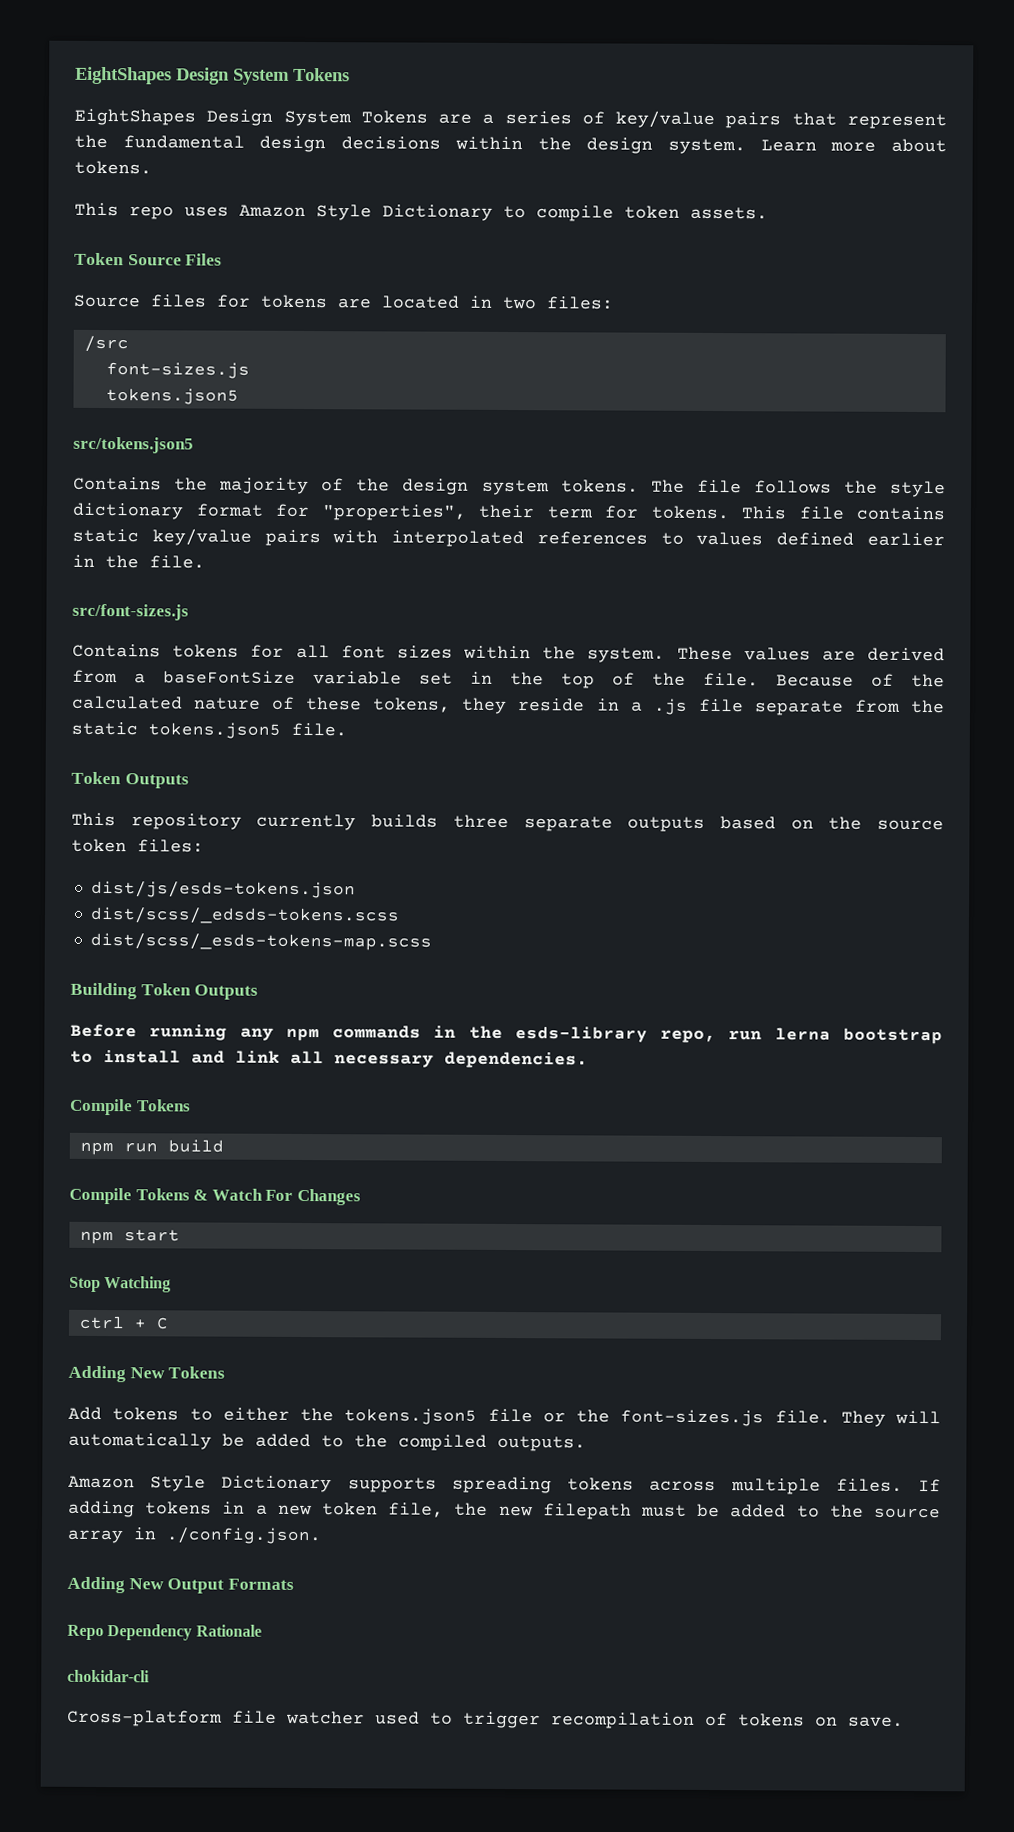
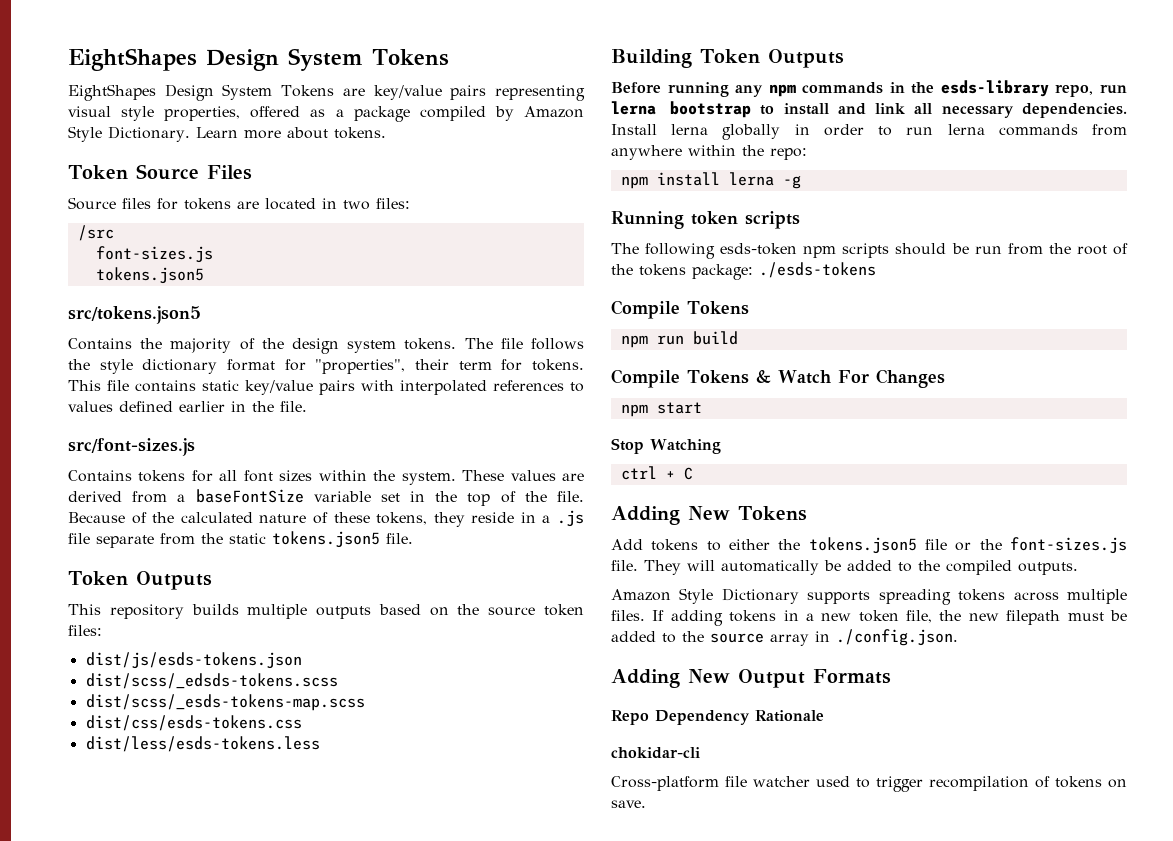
- EightShapes Design System Tokens are a series of key/value pairs that represent the fundamental design decisions within the design system. Learn more about tokens.
- This repo uses Amazon Style Dictionary to compile token assets.
+ EightShapes Design System Tokens are key/value pairs representing visual style properties, offered as a package compiled by Amazon Style Dictionary. Learn more about tokens.
- This repository currently builds three separate outputs based on the source token files:
+ This repository builds multiple outputs based on the source token files:
+ dist/css/esds-tokens.css
+ dist/less/esds-tokens.less
+ Install lerna globally in order to run lerna commands from anywhere within the repo:
+ npm install lerna -g
+ Running token scripts
+ The following esds-token npm scripts should be run from the root of the tokens package: ./esds-tokens

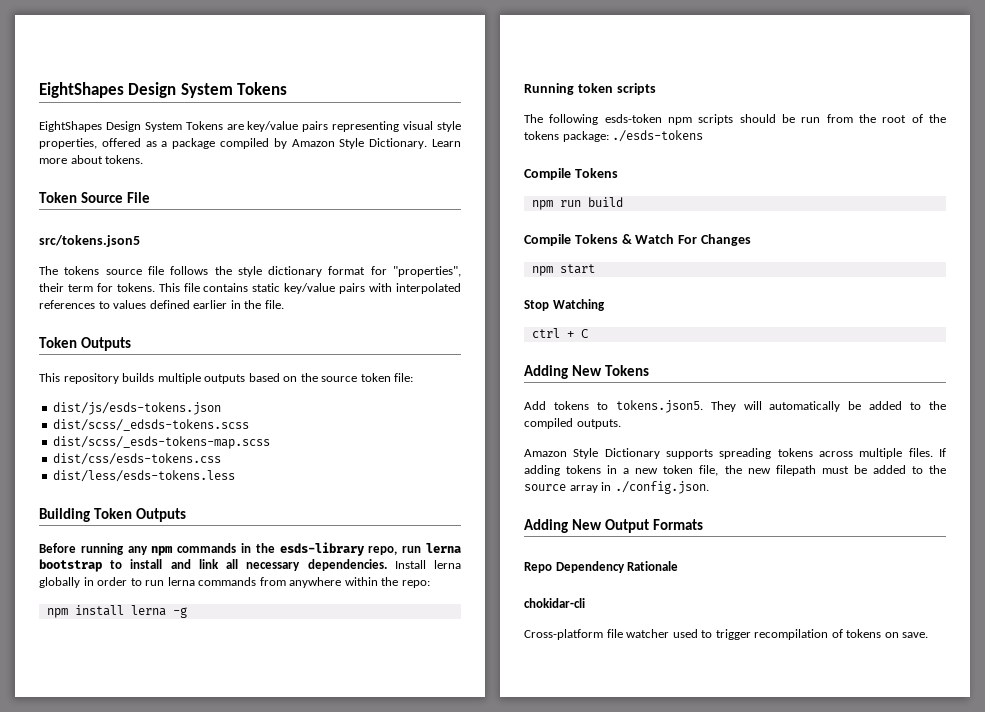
- Token Source Files
- Source files for tokens are located in two files:
- /src
- font-sizes.js
- tokens.json5
+ Token Source File
  src/tokens.json5
- Contains the majority of the design system tokens. The file follows the style dictionary format for "properties", their term for tokens.
+ The tokens source file follows the style dictionary format for "properties", their term for tokens.
- src/font-sizes.js
- Contains tokens for all font sizes within the system. These values are derived from a baseFontSize variable set in the top of the file. Because of the calculated nature of these tokens, they reside in a .js file separate from the static tokens.json5 file.
- This repository builds multiple outputs based on the source token files:
+ This repository builds multiple outputs based on the source token file:
- Add tokens to either the tokens.json5 file or the font-sizes.js file. They will automatically be added to the compiled outputs.
+ Add tokens to tokens.json5. They will automatically be added to the compiled outputs.

